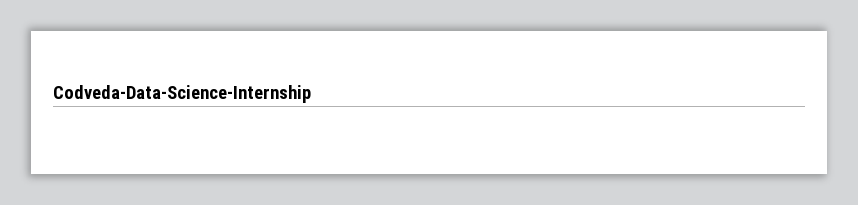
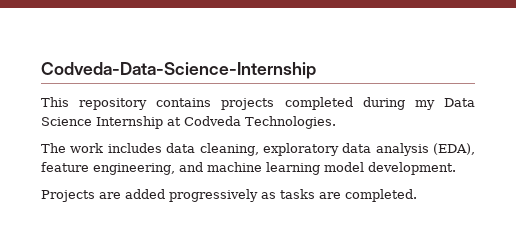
+ This repository contains projects completed during my Data Science Internship at Codveda Technologies.
+ The work includes data cleaning, exploratory data analysis (EDA), feature engineering, and machine learning model development.
+ Projects are added progressively as tasks are completed.

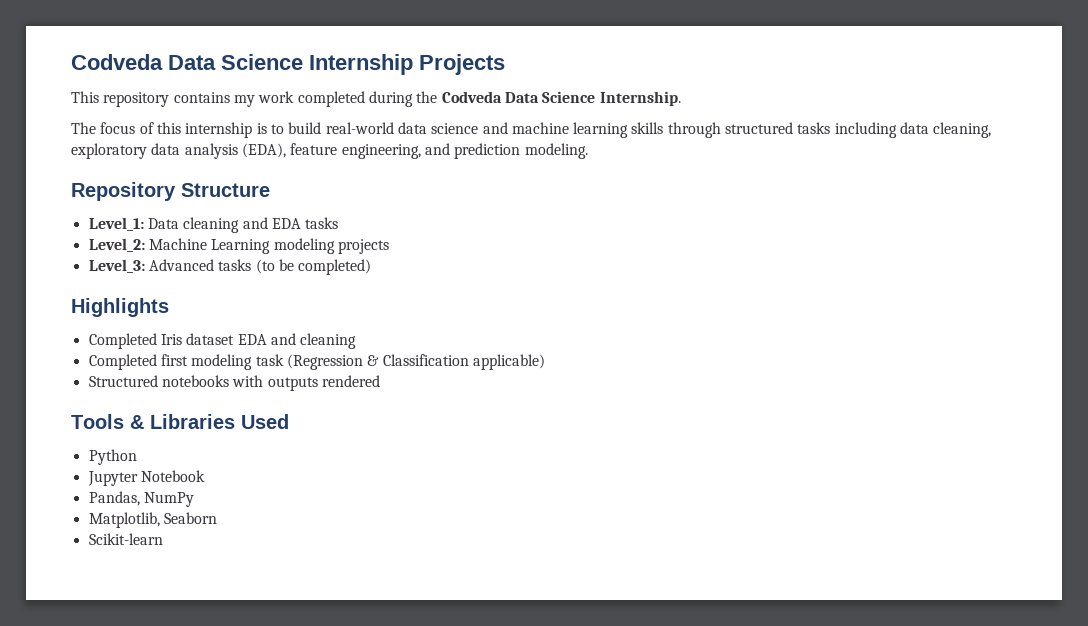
- Codveda-Data-Science-Internship
- This repository contains projects completed during my Data Science Internship at Codveda Technologies.
- The work includes data cleaning, exploratory data analysis (EDA), feature engineering, and machine learning model development.
- Projects are added progressively as tasks are completed.
+ Codveda Data Science Internship Projects
+ This repository contains my work completed during the Codveda Data Science Internship.
+ The focus of this internship is to build real-world data science and machine learning skills through structured tasks including data cleaning, exploratory data analysis (EDA), feature engineering, and prediction modeling.
+ Repository Structure
+ Level_1: Data cleaning and EDA tasks
+ Level_2: Machine Learning modeling projects
+ Level_3: Advanced tasks (to be completed)
+ Highlights
+ Completed Iris dataset EDA and cleaning
+ Completed first modeling task (Regression & Classification applicable)
+ Structured notebooks with outputs rendered
+ Tools & Libraries Used
+ Python
+ Jupyter Notebook
+ Pandas, NumPy
+ Matplotlib, Seaborn
+ Scikit-learn

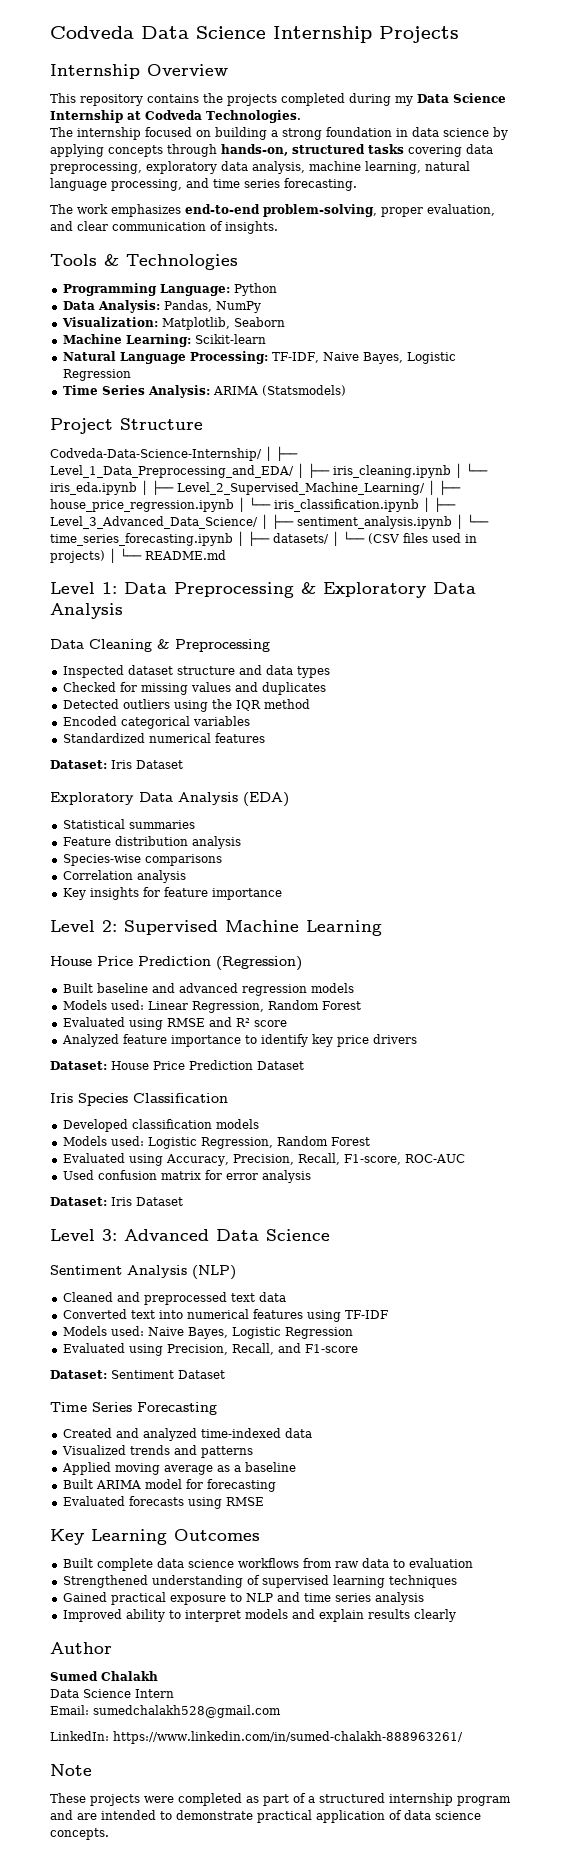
+ Internship Overview
- This repository contains my work completed during the Codveda Data Science Internship.
- The focus of this internship is to build real-world data science and machine learning skills through structured tasks including data cleaning, exploratory data analysis (EDA), feature engineering, and prediction modeling.
- Repository Structure
- Level_1: Data cleaning and EDA tasks
- Level_2: Machine Learning modeling projects
- Level_3: Advanced tasks (to be completed)
- Highlights
- Completed Iris dataset EDA and cleaning
- Completed first modeling task (Regression & Classification applicable)
- Structured notebooks with outputs rendered
+ This repository contains the projects completed during my Data Science Internship at Codveda Technologies.
+ The internship focused on building a strong foundation in data science by applying concepts through hands-on, structured tasks covering data preprocessing, exploratory data analysis, machine learning, natural language processing, and time series forecasting.
+ The work emphasizes end-to-end problem-solving, proper evaluation, and clear communication of insights.
- Tools & Libraries Used
- Python
+ Tools & Technologies
+ Programming Language: Python
- Jupyter Notebook
- Pandas, NumPy
+ Data Analysis: Pandas, NumPy
- Matplotlib, Seaborn
+ Visualization: Matplotlib, Seaborn
- Scikit-learn
+ Machine Learning: Scikit-learn
+ Natural Language Processing: TF-IDF, Naive Bayes, Logistic Regression
+ Time Series Analysis: ARIMA (Statsmodels)
+ Project Structure
+ Codveda-Data-Science-Internship/ │ ├── Level_1_Data_Preprocessing_and_EDA/ │ ├── iris_cleaning.ipynb │ └── iris_eda.ipynb │ ├── Level_2_Supervised_Machine_Learning/ │ ├── house_price_regression.ipynb │ └── iris_classification.ipynb │ ├── Level_3_Advanced_Data_Science/ │ ├── sentiment_analysis.ipynb │ └── time_series_forecasting.ipynb │ ├── datasets/ │ └── (CSV files used in projects) │ └── README.md
+ Level 1: Data Preprocessing & Exploratory Data Analysis
+ Data Cleaning & Preprocessing
+ Inspected dataset structure and data types
+ Checked for missing values and duplicates
+ Detected outliers using the IQR method
+ Encoded categorical variables
+ Standardized numerical features
+ Dataset: Iris Dataset
+ Exploratory Data Analysis (EDA)
+ Statistical summaries
+ Feature distribution analysis
+ Species-wise comparisons
+ Correlation analysis
+ Key insights for feature importance
+ Level 2: Supervised Machine Learning
+ House Price Prediction (Regression)
+ Built baseline and advanced regression models
+ Models used: Linear Regression, Random Forest
+ Evaluated using RMSE and R² score
+ Analyzed feature importance to identify key price drivers
+ Dataset: House Price Prediction Dataset
+ Iris Species Classification
+ Developed classification models
+ Models used: Logistic Regression, Random Forest
+ Evaluated using Accuracy, Precision, Recall, F1-score, ROC-AUC
+ Used confusion matrix for error analysis
+ Dataset: Iris Dataset
+ Level 3: Advanced Data Science
+ Sentiment Analysis (NLP)
+ Cleaned and preprocessed text data
+ Converted text into numerical features using TF-IDF
+ Models used: Naive Bayes, Logistic Regression
+ Evaluated using Precision, Recall, and F1-score
+ Dataset: Sentiment Dataset
+ Time Series Forecasting
+ Created and analyzed time-indexed data
+ Visualized trends and patterns
+ Applied moving average as a baseline
+ Built ARIMA model for forecasting
+ Evaluated forecasts using RMSE
+ Key Learning Outcomes
+ Built complete data science workflows from raw data to evaluation
+ Strengthened understanding of supervised learning techniques
+ Gained practical exposure to NLP and time series analysis
+ Improved ability to interpret models and explain results clearly
+ Author
+ Sumed Chalakh
+ Data Science Intern
+ Email: sumedchalakh528@gmail.com
+ LinkedIn: https://www.linkedin.com/in/sumed-chalakh-888963261/
+ Note
+ These projects were completed as part of a structured internship program and are intended to demonstrate practical application of data science concepts.

